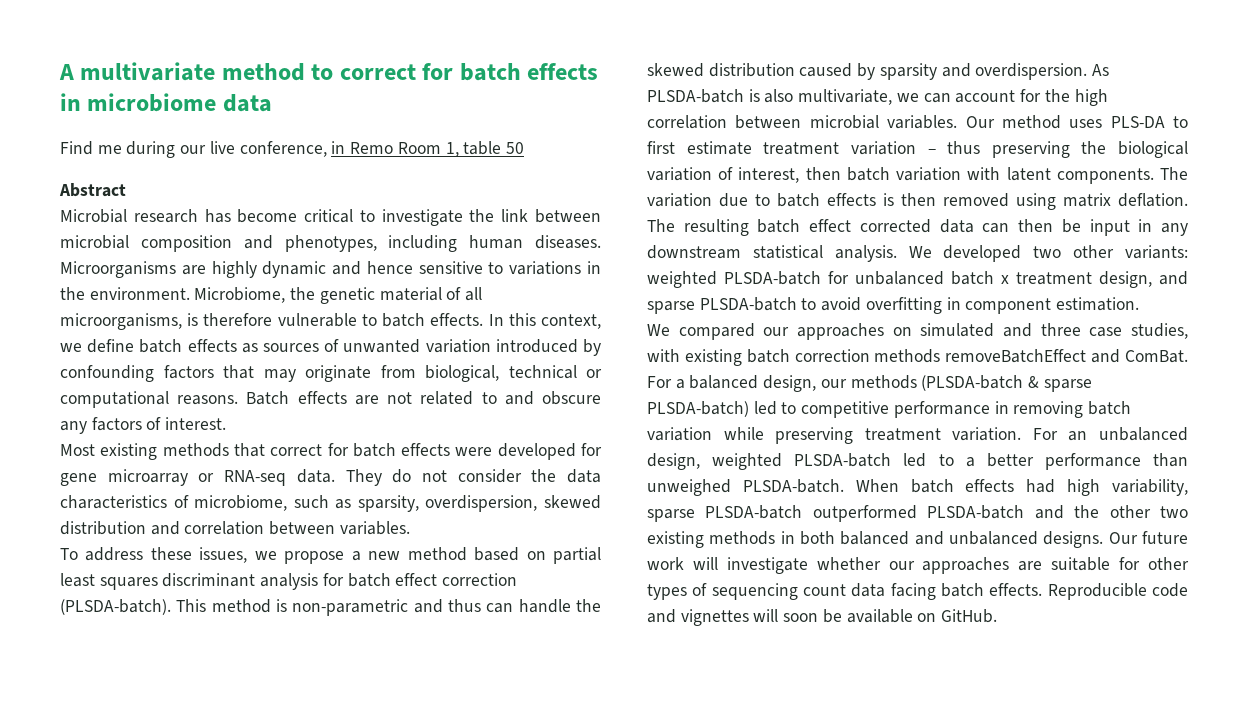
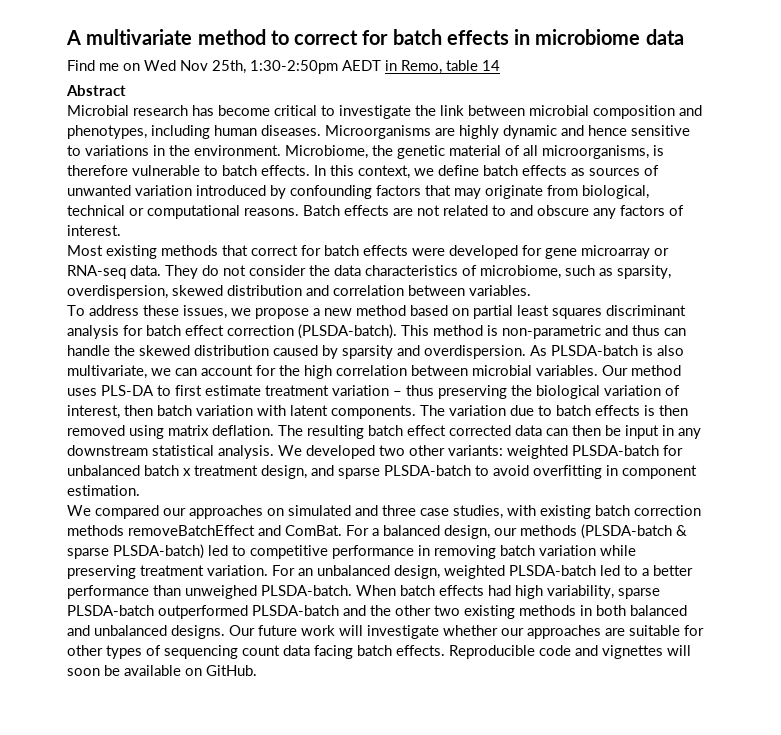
- Find me during our live conference, in Remo Room 1, table 50
+ Find me on Wed Nov 25th, 1:30-2:50pm AEDT in Remo, table 14

